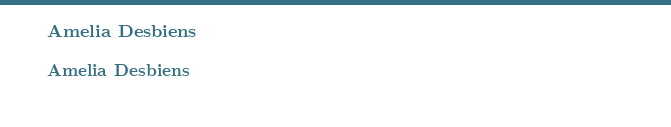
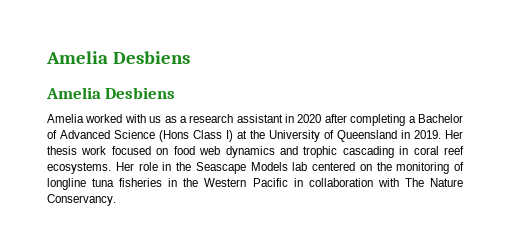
+ Amelia worked with us as a research assistant in 2020 after completing a Bachelor of Advanced Science (Hons Class I) at the University of Queensland in 2019. Her thesis work focused on food web dynamics and trophic cascading in coral reef ecosystems. Her role in the Seascape Models lab centered on the monitoring of longline tuna fisheries in the Western Pacific in collaboration with The Nature Conservancy.

